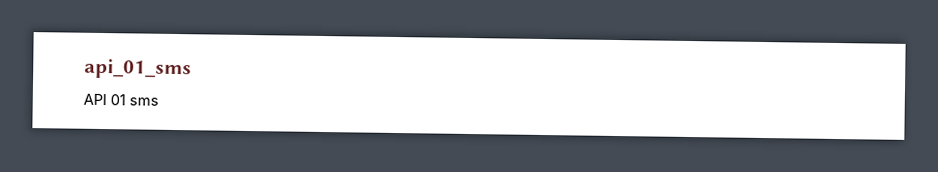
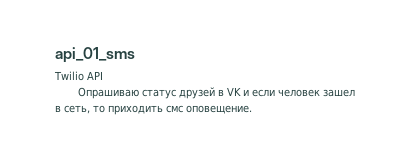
- API 01 sms
+ Twilio API
+ Опрашиваю статус друзей в VK и если человек зашел в сеть, то приходить смс оповещение.

